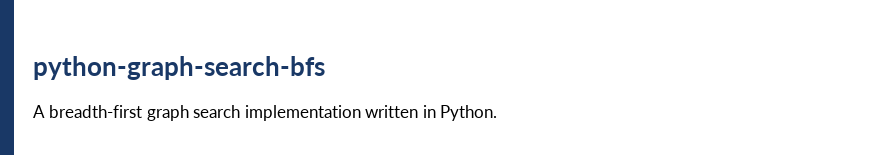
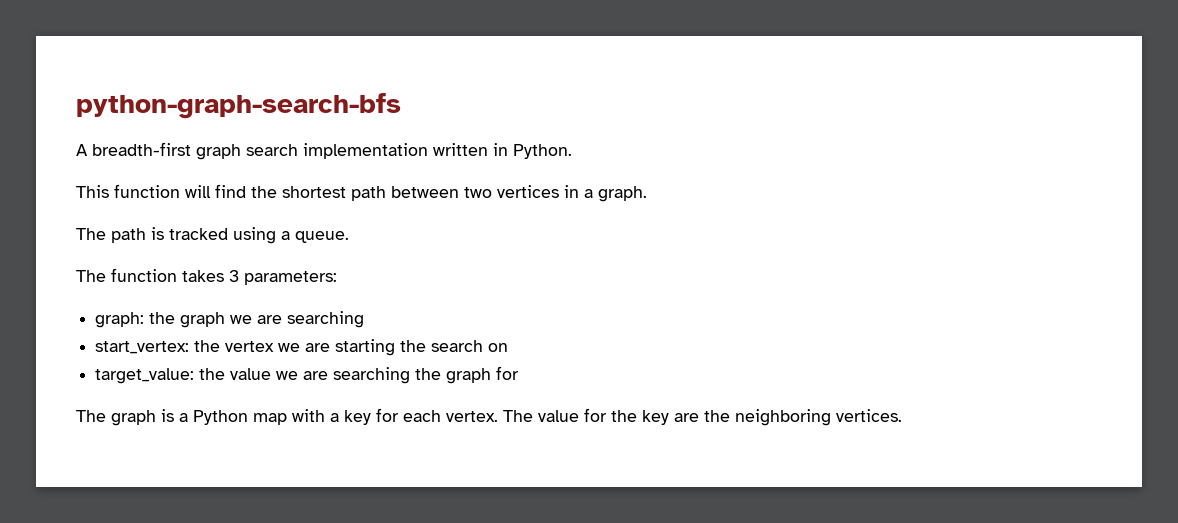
+ This function will find the shortest path between two vertices in a graph.
+ The path is tracked using a queue.
+ The function takes 3 parameters:
+ graph: the graph we are searching
+ start_vertex: the vertex we are starting the search on
+ target_value: the value we are searching the graph for
+ The graph is a Python map with a key for each vertex. The value for the key are the neighboring vertices.

